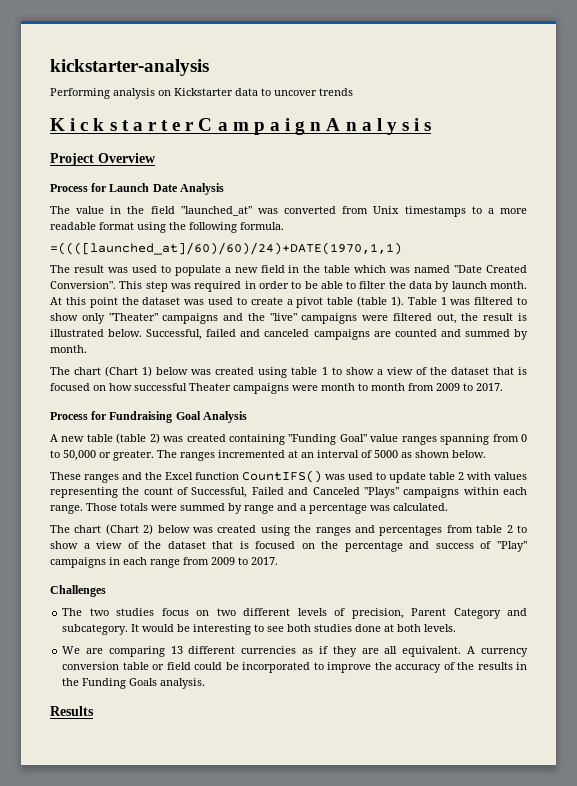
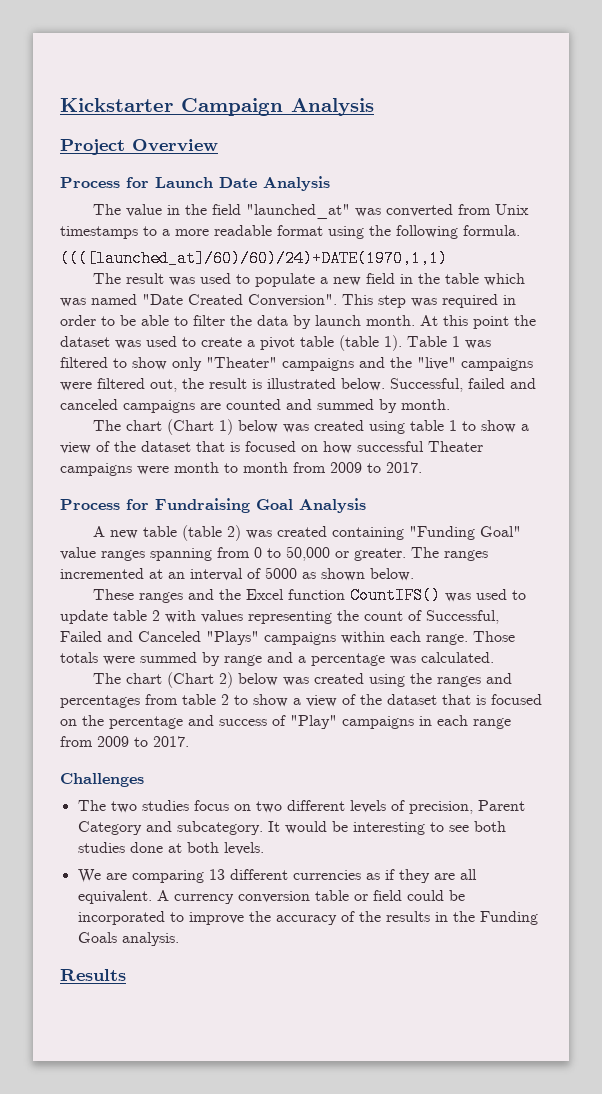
- kickstarter-analysis
- Performing analysis on Kickstarter data to uncover trends
- K i c k s t a r t e r C a m p a i g n A n a l y s i s
+ Kickstarter Campaign Analysis
- =((([launched_at]/60)/60)/24)+DATE(1970,1,1)
+ ((([launched_at]/60)/60)/24)+DATE(1970,1,1)

